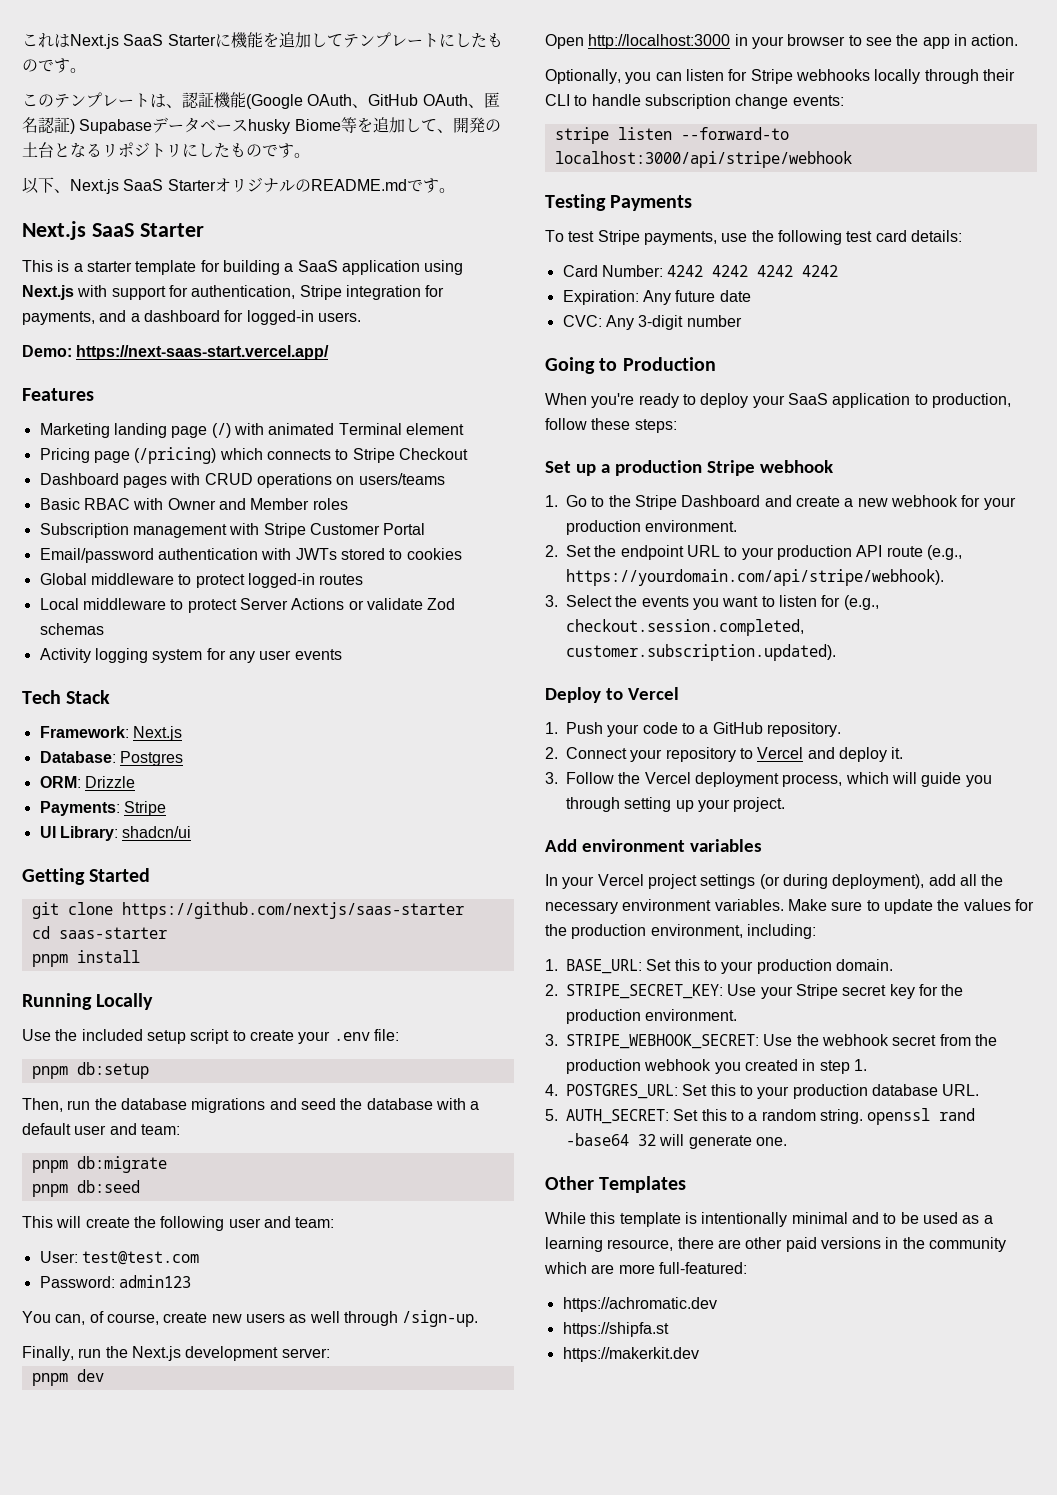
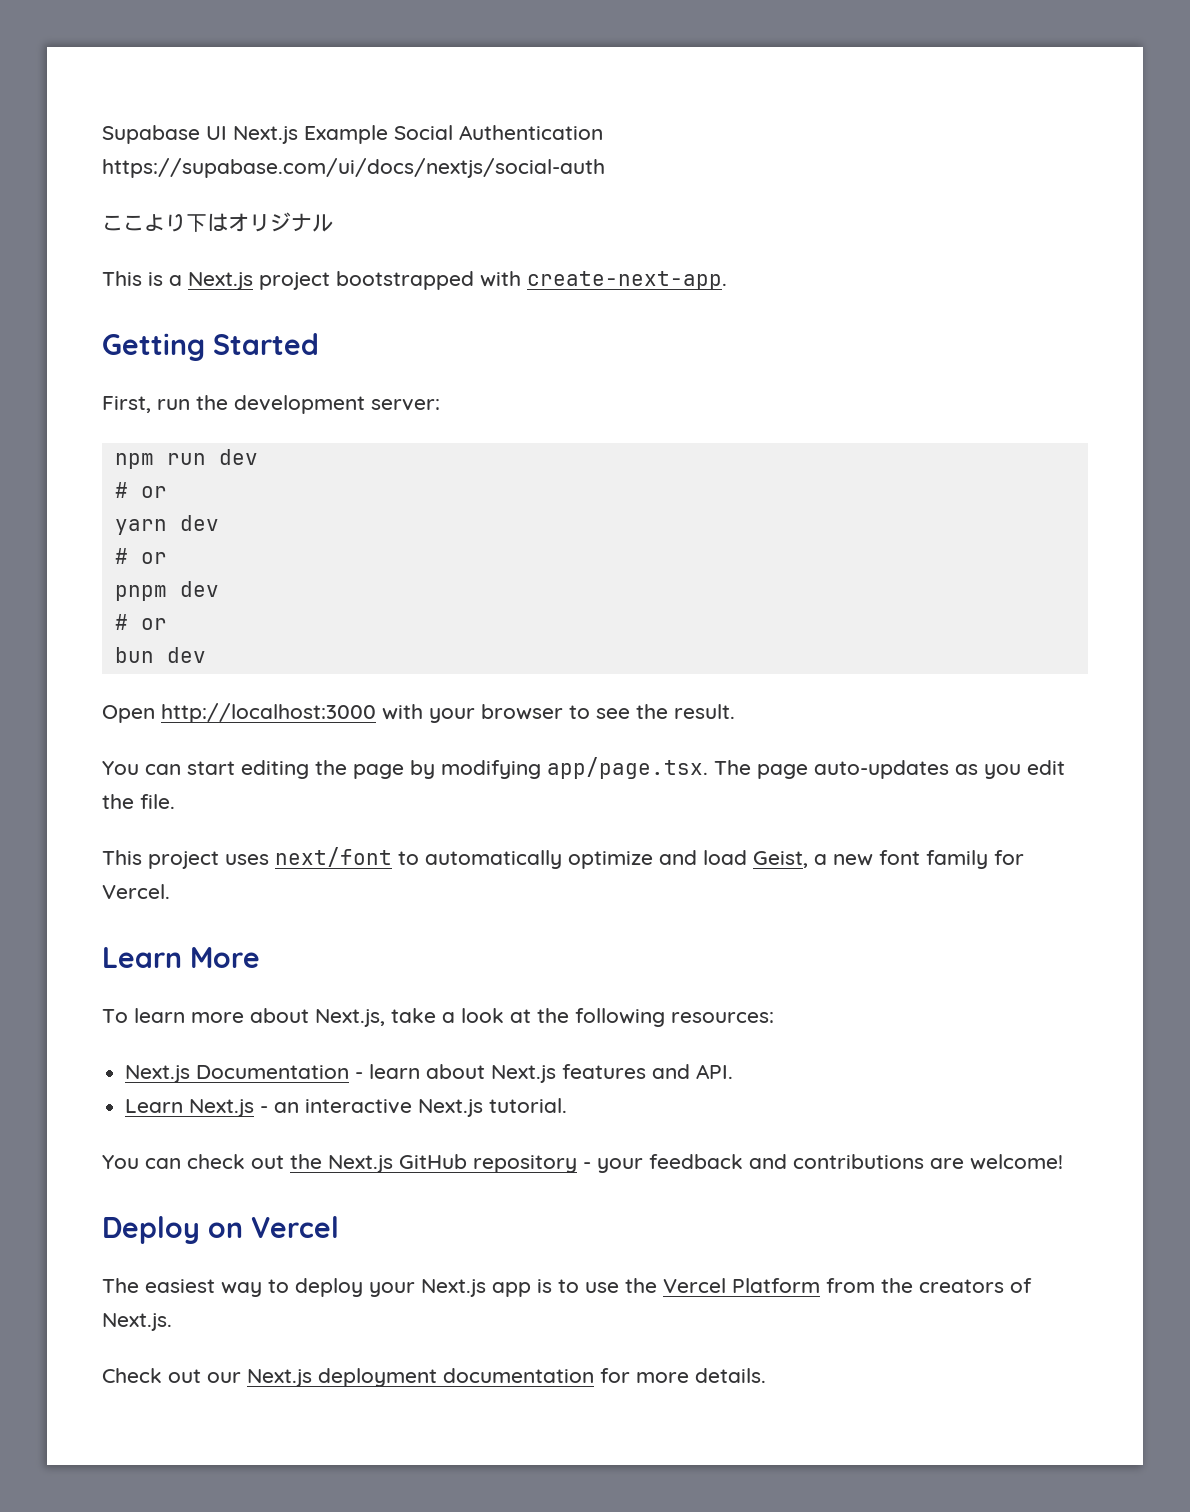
- これはNext.js SaaS Starterに機能を追加してテンプレートにしたものです。
- このテンプレートは、認証機能(Google OAuth、GitHub OAuth、匿名認証) Supabaseデータベースhusky Biome等を追加して、開発の土台となるリポジトリにしたものです。
- 以下、Next.js SaaS StarterオリジナルのREADME.mdです。
- Next.js SaaS Starter
- This is a starter template for building a SaaS application using Next.js with support for authentication, Stripe integration for payments, and a dashboard for logged-in users.
- Demo: https://next-saas-start.vercel.app/
- Features
- Marketing landing page (/) with animated Terminal element
- Pricing page (/pricing) which connects to Stripe Checkout
- Dashboard pages with CRUD operations on users/teams
- Basic RBAC with Owner and Member roles
- Subscription management with Stripe Customer Portal
- Email/password authentication with JWTs stored to cookies
- Global middleware to protect logged-in routes
- Local middleware to protect Server Actions or validate Zod schemas
- Activity logging system for any user events
- Tech Stack
- Framework: Next.js
- Database: Postgres
- ORM: Drizzle
- Payments: Stripe
- UI Library: shadcn/ui
+ Supabase UI Next.js Example Social Authentication https://supabase.com/ui/docs/nextjs/social-auth
+ ここより下はオリジナル
+ This is a Next.js project bootstrapped with create-next-app.
  Getting Started
- git clone https://github.com/nextjs/saas-starter
- cd saas-starter
- pnpm install
- Running Locally
- Use the included setup script to create your .env file:
- pnpm db:setup
- Then, run the database migrations and seed the database with a default user and team:
- pnpm db:migrate
- pnpm db:seed
- This will create the following user and team:
- User: test@test.com
- Password: admin123
- You can, of course, create new users as well through /sign-up.
- Finally, run the Next.js development server:
+ First, run the development server:
+ npm run dev
+ # or
+ yarn dev
+ # or
  pnpm dev
+ # or
+ bun dev
- Open http://localhost:3000 in your browser to see the app in action.
- Optionally, you can listen for Stripe webhooks locally through their CLI to handle subscription change events:
- stripe listen --forward-to localhost:3000/api/stripe/webhook
- Testing Payments
- To test Stripe payments, use the following test card details:
- Card Number: 4242 4242 4242 4242
- Expiration: Any future date
- CVC: Any 3-digit number
- Going to Production
- When you're ready to deploy your SaaS application to production, follow these steps:
- Set up a production Stripe webhook
- 1. Go to the Stripe Dashboard and create a new webhook for your production environment.
- 2. Set the endpoint URL to your production API route (e.g., https://yourdomain.com/api/stripe/webhook).
- 3. Select the events you want to listen for (e.g., checkout.session.completed, customer.subscription.updated).
- Deploy to Vercel
- 1. Push your code to a GitHub repository.
- 2. Connect your repository to Vercel and deploy it.
- 3. Follow the Vercel deployment process, which will guide you through setting up your project.
- Add environment variables
- In your Vercel project settings (or during deployment), add all the necessary environment variables. Make sure to update the values for the production environment, including:
- 1. BASE_URL: Set this to your production domain.
- 2. STRIPE_SECRET_KEY: Use your Stripe secret key for the production environment.
- 3. STRIPE_WEBHOOK_SECRET: Use the webhook secret from the production webhook you created in step 1.
- 4. POSTGRES_URL: Set this to your production database URL.
- 5. AUTH_SECRET: Set this to a random string. openssl rand -base64 32 will generate one.
- Other Templates
- While this template is intentionally minimal and to be used as a learning resource, there are other paid versions in the community which are more full-featured:
- https://achromatic.dev
- https://shipfa.st
- https://makerkit.dev
+ Open http://localhost:3000 with your browser to see the result.
+ You can start editing the page by modifying app/page.tsx. The page auto-updates as you edit the file.
+ This project uses next/font to automatically optimize and load Geist, a new font family for Vercel.
+ Learn More
+ To learn more about Next.js, take a look at the following resources:
+ Next.js Documentation - learn about Next.js features and API.
+ Learn Next.js - an interactive Next.js tutorial.
+ You can check out the Next.js GitHub repository - your feedback and contributions are welcome!
+ Deploy on Vercel
+ The easiest way to deploy your Next.js app is to use the Vercel Platform from the creators of Next.js.
+ Check out our Next.js deployment documentation for more details.

